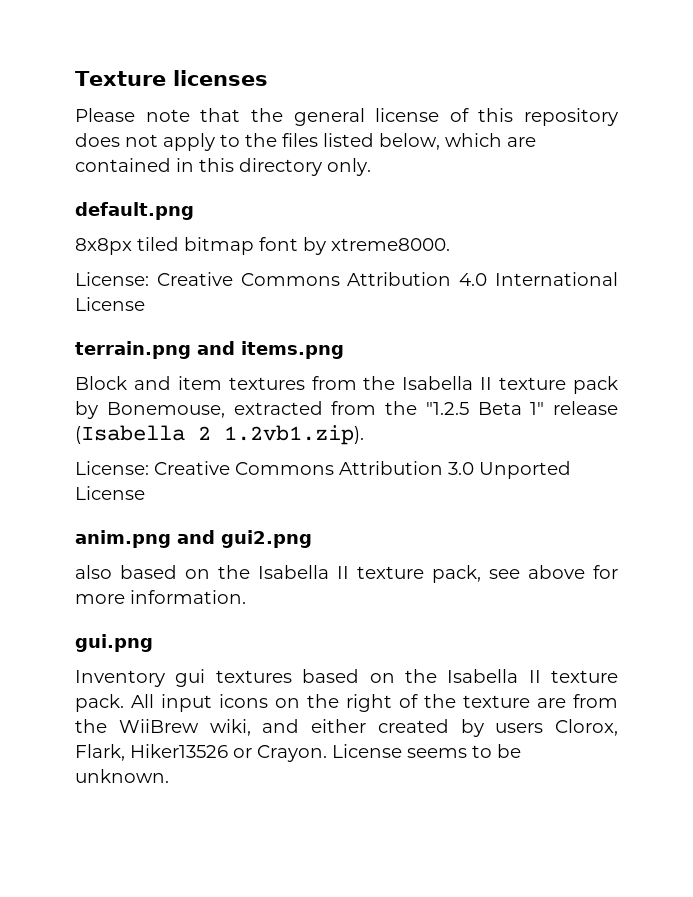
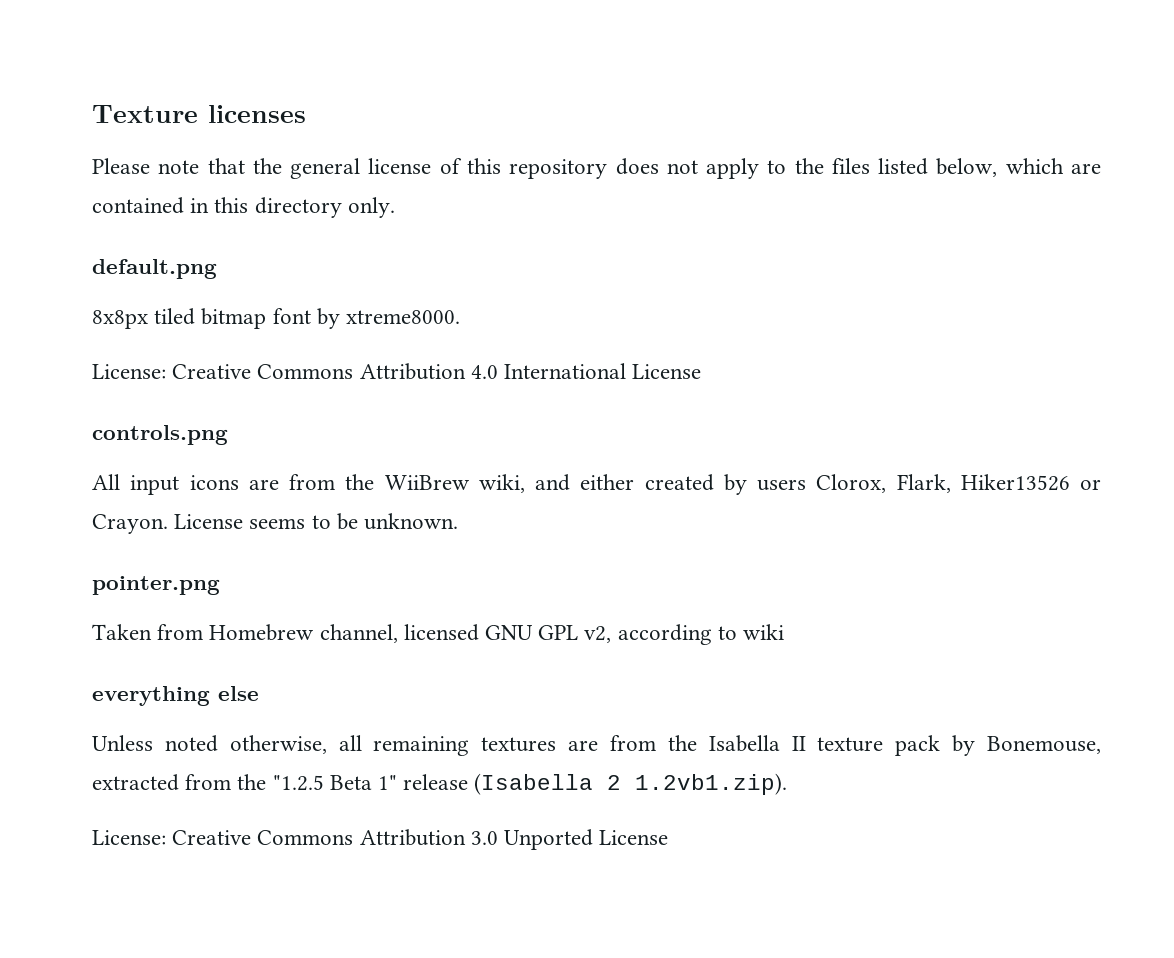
- terrain.png and items.png
- Block and item textures from the Isabella II texture pack by Bonemouse, extracted from the "1.2.5 Beta 1" release (Isabella 2 1.2vb1.zip).
+ controls.png
+ All input icons are from the WiiBrew wiki, and either created by users Clorox, Flark, Hiker13526 or Crayon. License seems to be unknown.
+ pointer.png
+ Taken from Homebrew channel, licensed GNU GPL v2, according to wiki
+ everything else
+ Unless noted otherwise, all remaining textures are from the Isabella II texture pack by Bonemouse, extracted from the "1.2.5 Beta 1" release (Isabella 2 1.2vb1.zip).
- anim.png and gui2.png
- also based on the Isabella II texture pack, see above for more information.
- gui.png
- Inventory gui textures based on the Isabella II texture pack. All input icons on the right of the texture are from the WiiBrew wiki, and either created by users Clorox, Flark, Hiker13526 or Crayon. License seems to be unknown.

